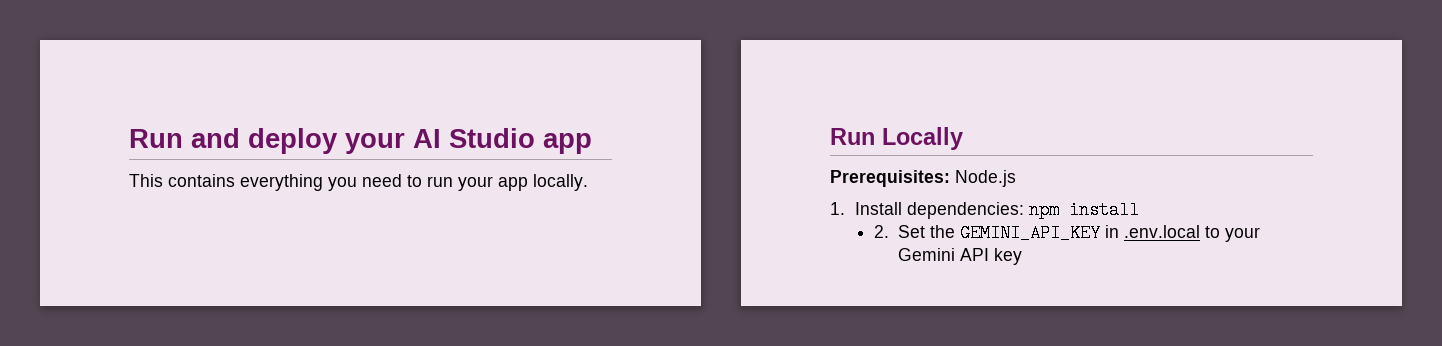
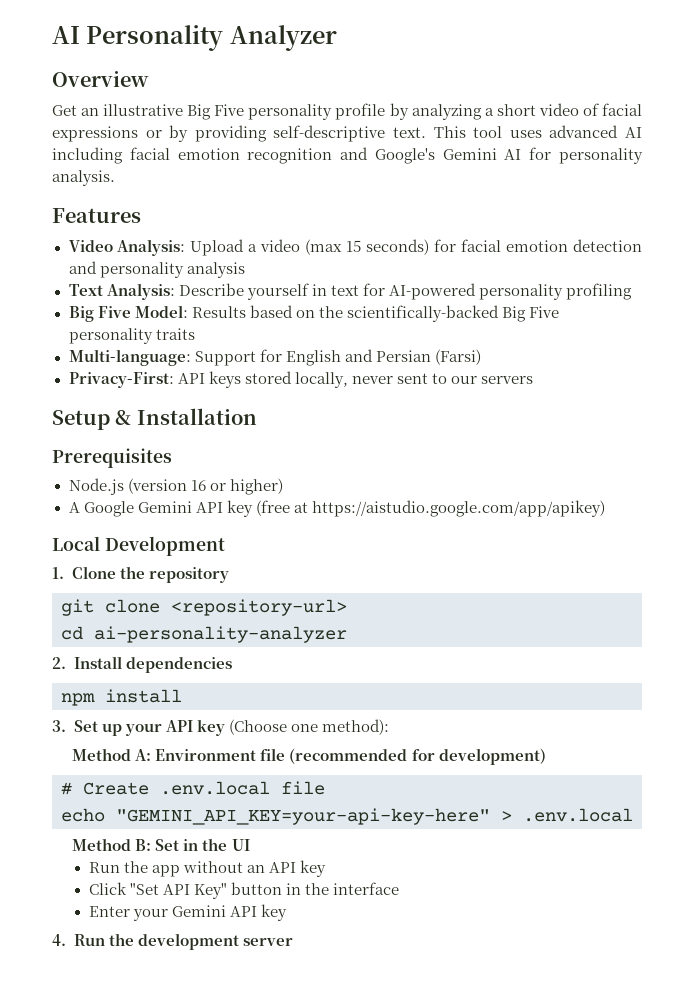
- Run and deploy your AI Studio app
- This contains everything you need to run your app locally.
- Run Locally
- Prerequisites: Node.js
- 1. Install dependencies: npm install
- 2. Set the GEMINI_API_KEY in .env.local to your Gemini API key
+ AI Personality Analyzer
+ Overview
+ Get an illustrative Big Five personality profile by analyzing a short video of facial expressions or by providing self-descriptive text. This tool uses advanced AI including facial emotion recognition and Google's Gemini AI for personality analysis.
+ Features
+ Video Analysis: Upload a video (max 15 seconds) for facial emotion detection and personality analysis
+ Text Analysis: Describe yourself in text for AI-powered personality profiling
+ Big Five Model: Results based on the scientifically-backed Big Five personality traits
+ Multi-language: Support for English and Persian (Farsi)
+ Privacy-First: API keys stored locally, never sent to our servers
+ Setup & Installation
+ Prerequisites
+ Node.js (version 16 or higher)
+ A Google Gemini API key (free at https://aistudio.google.com/app/apikey)
+ Local Development
+ 1. Clone the repository
+ git clone <repository-url>
+ cd ai-personality-analyzer
+ 2. Install dependencies
+ npm install
+ 3. Set up your API key (Choose one method):
+ Method A: Environment file (recommended for development)
+ # Create .env.local file
+ echo "GEMINI_API_KEY=your-api-key-here" > .env.local
+ Method B: Set in the UI
+ Run the app without an API key
+ Click "Set API Key" button in the interface
+ Enter your Gemini API key
+ 4. Run the development server

